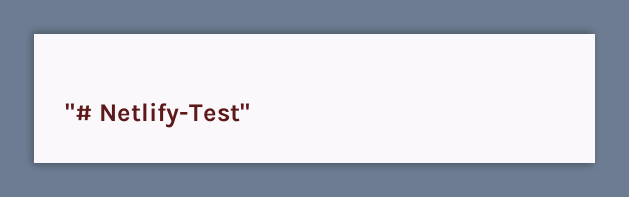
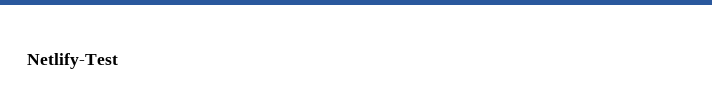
- "# Netlify-Test"
+ Netlify-Test

